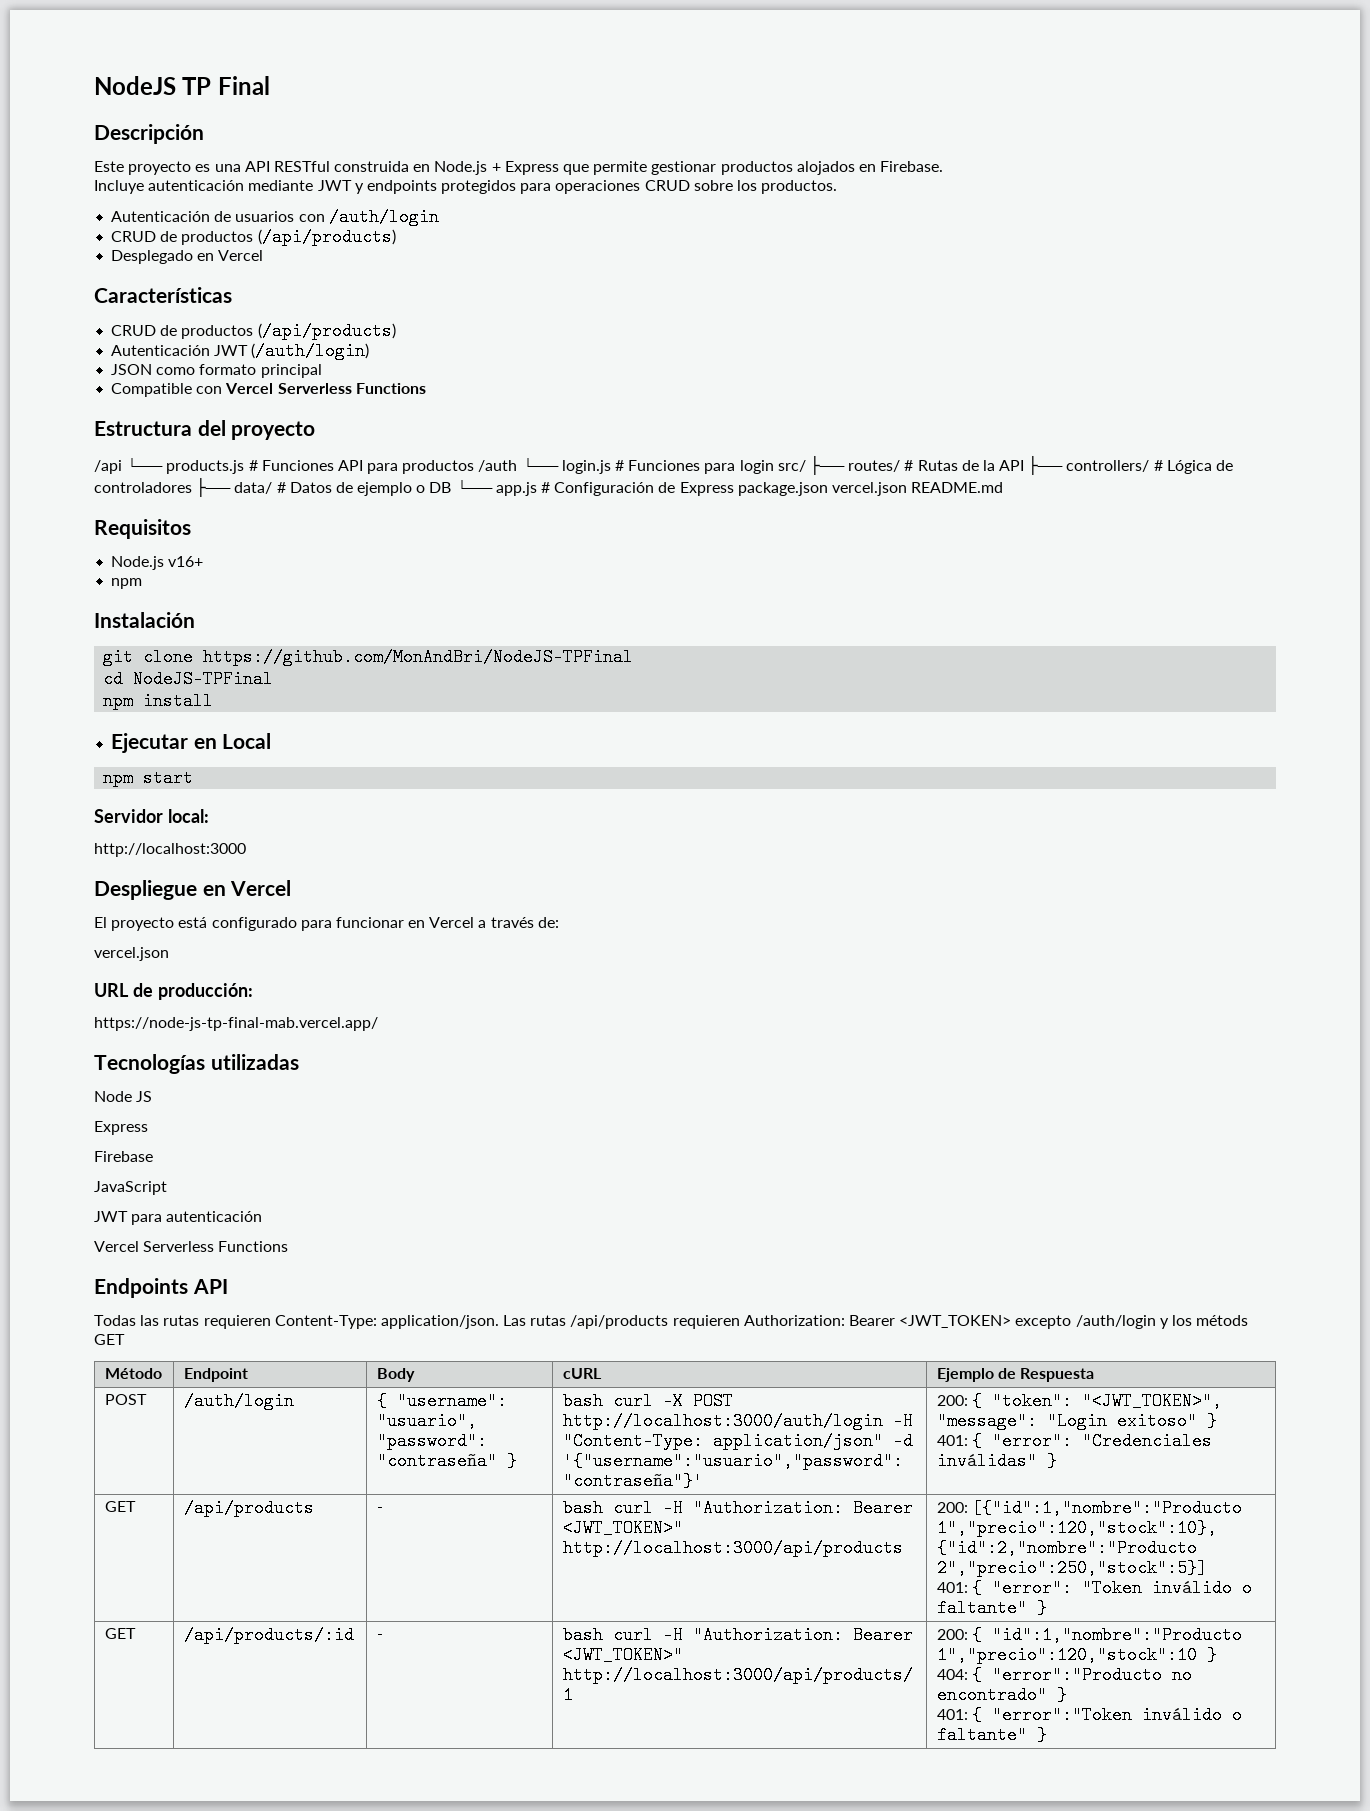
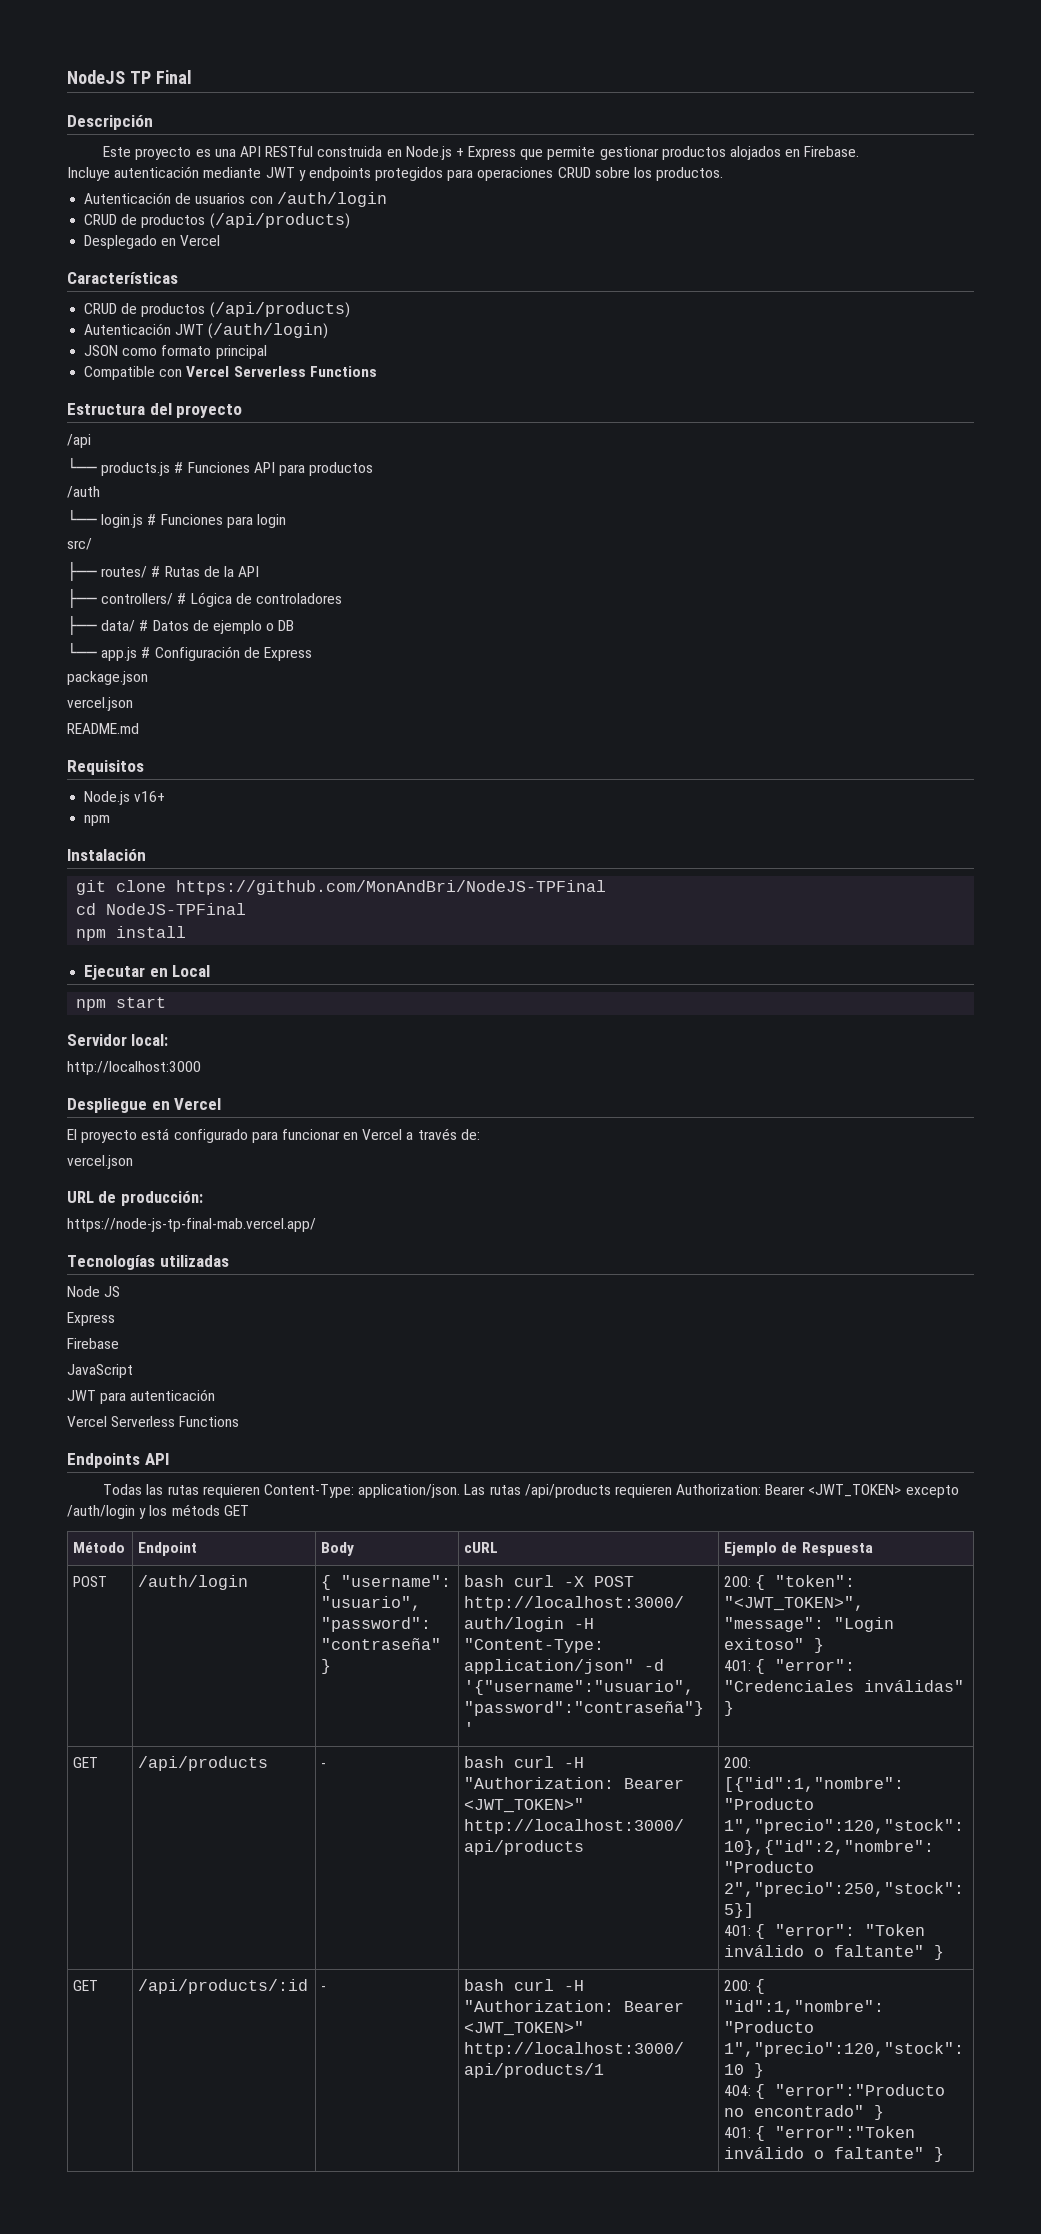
- /api └── products.js # Funciones API para productos /auth └── login.js # Funciones para login src/ ├── routes/ # Rutas de la API ├── controllers/ # Lógica de controladores ├── data/ # Datos de ejemplo o DB └── app.js # Configuración de Express package.json vercel.json README.md
+ /api
+ └── products.js # Funciones API para productos
+ /auth
+ └── login.js # Funciones para login
+ src/
+ ├── routes/ # Rutas de la API
+ ├── controllers/ # Lógica de controladores
+ ├── data/ # Datos de ejemplo o DB
+ └── app.js # Configuración de Express
+ package.json
+ vercel.json
+ README.md

